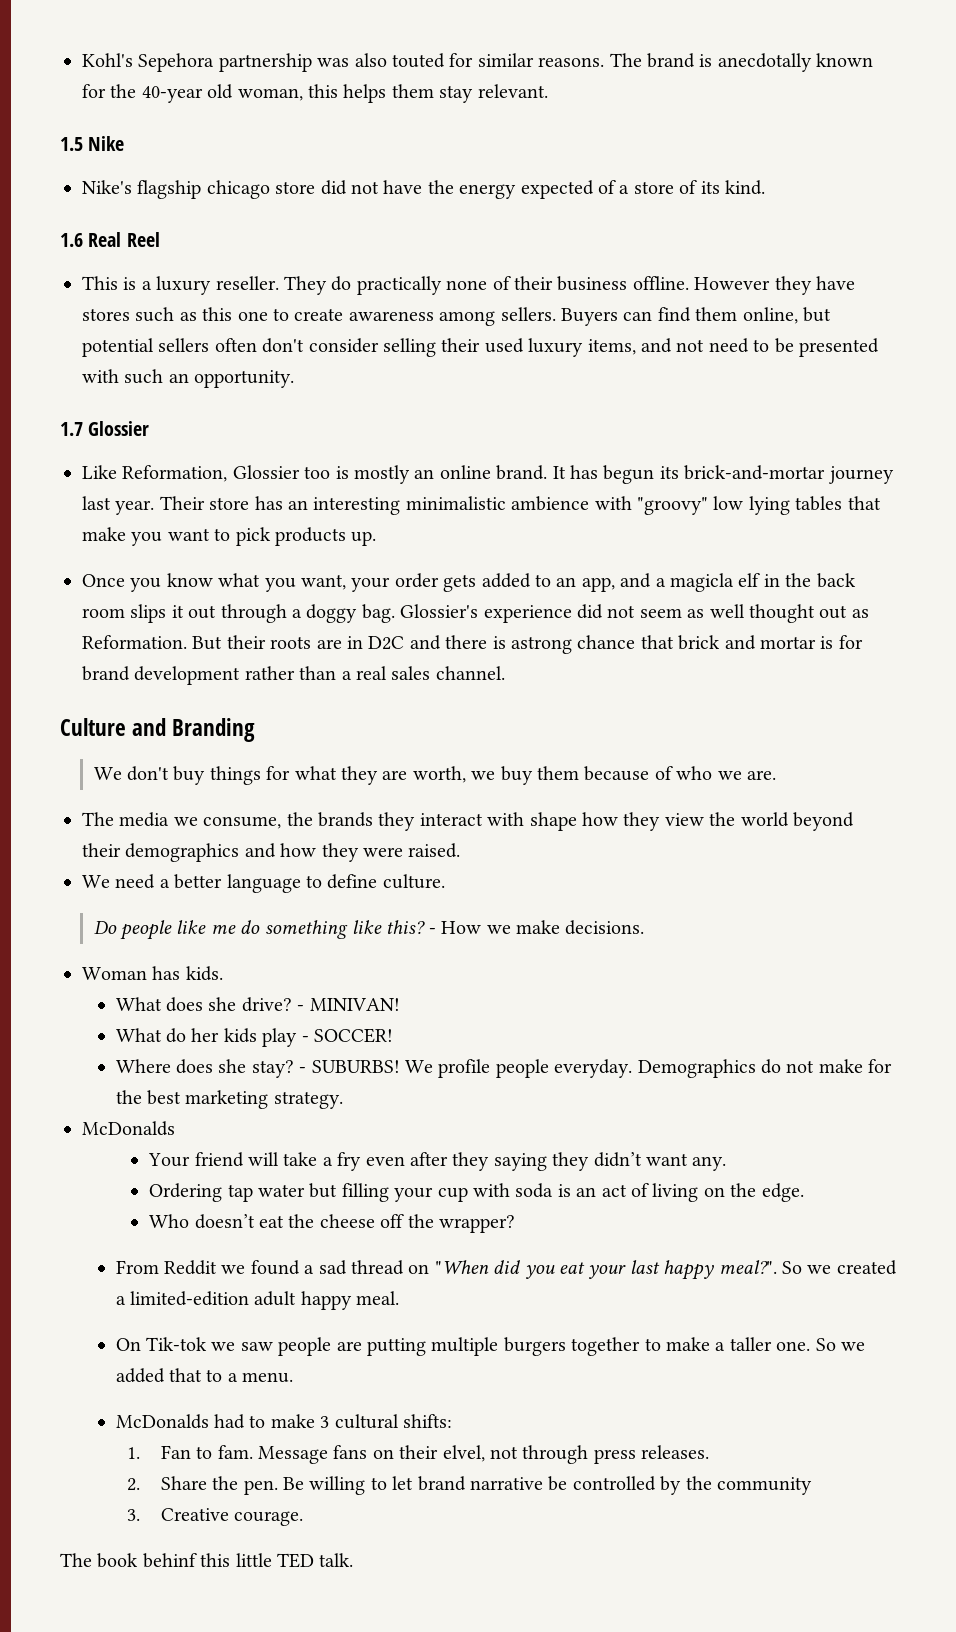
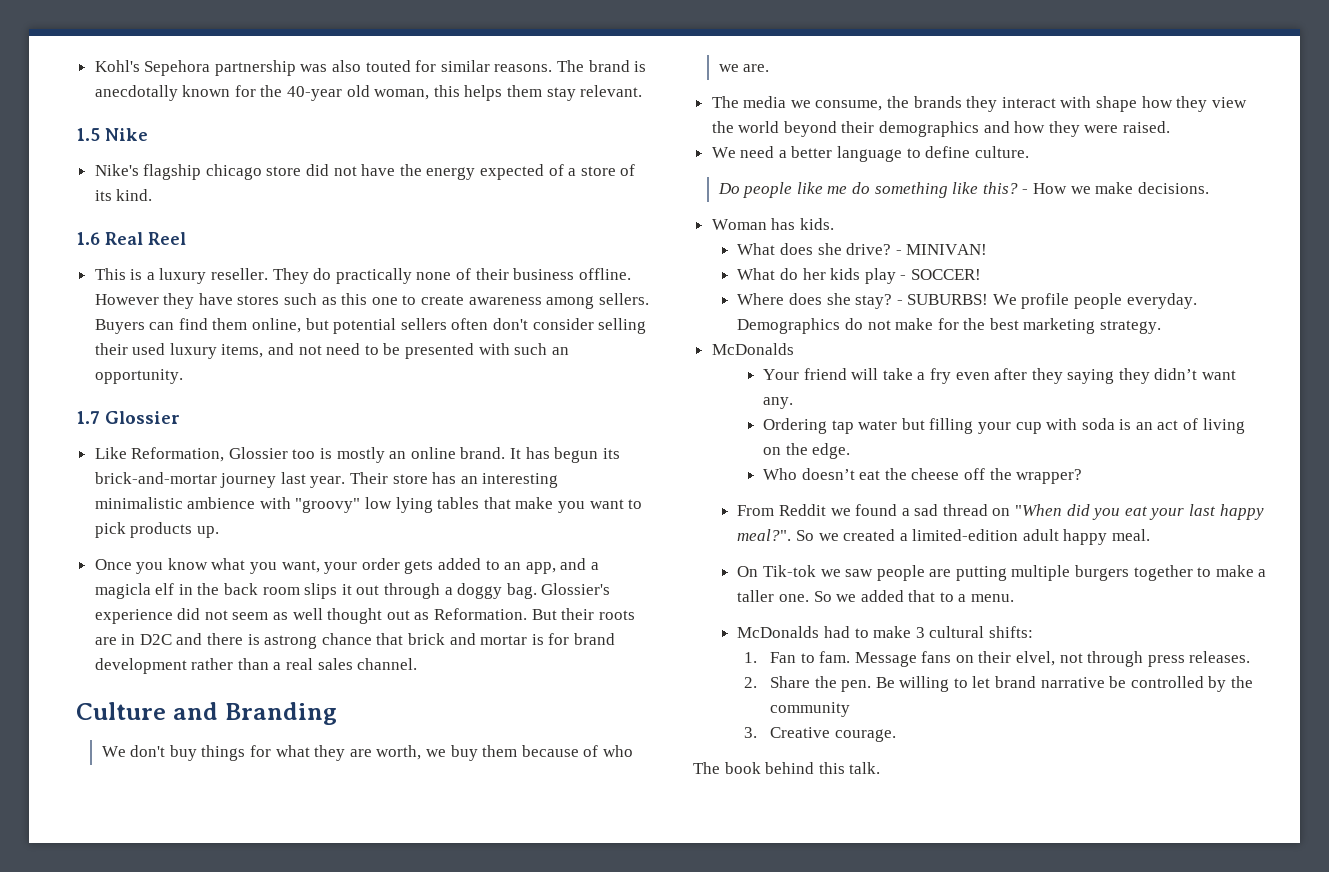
- The book behinf this little TED talk.
+ The book behind this talk.

